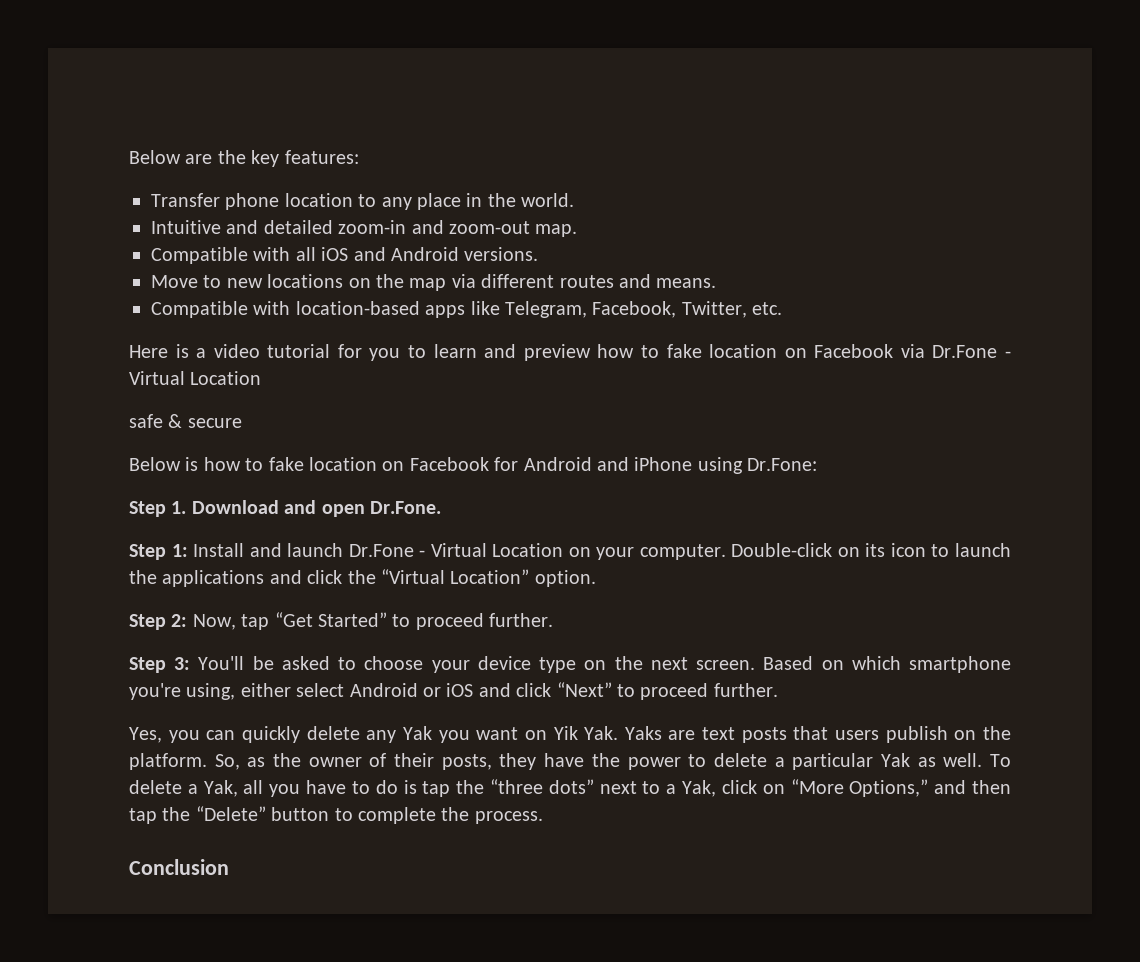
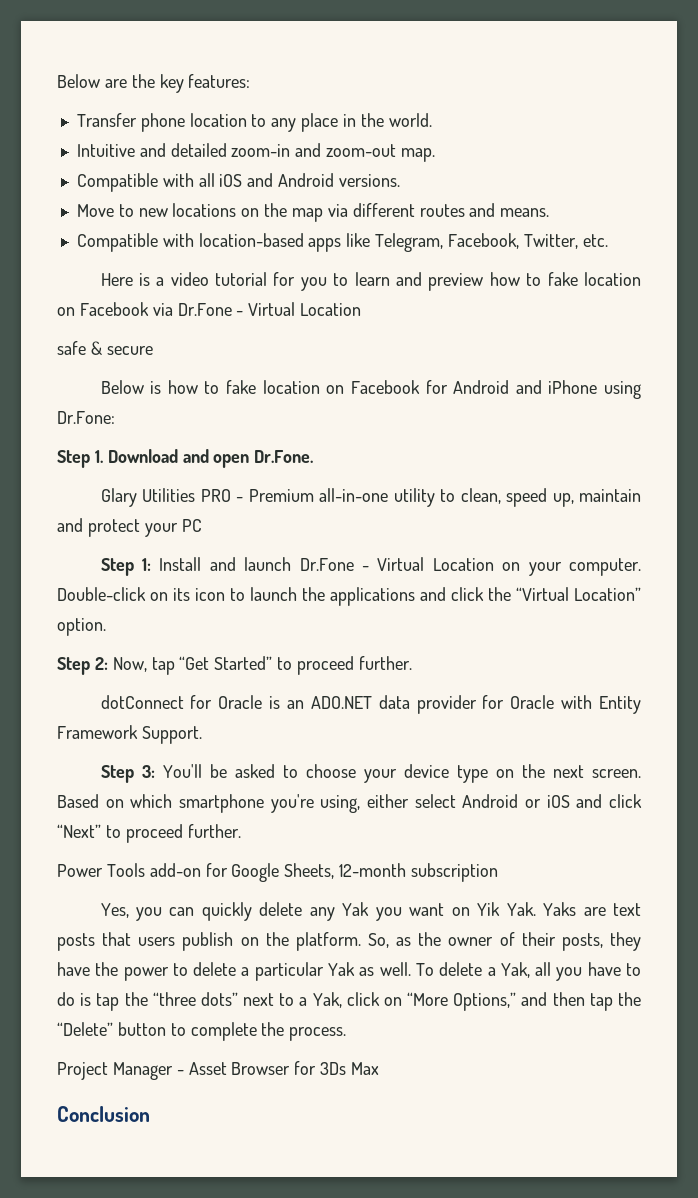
+ Glary Utilities PRO - Premium all-in-one utility to clean, speed up, maintain and protect your PC
+ dotConnect for Oracle is an ADO.NET data provider for Oracle with Entity Framework Support.
+ Power Tools add-on for Google Sheets, 12-month subscription
+ Project Manager - Asset Browser for 3Ds Max

